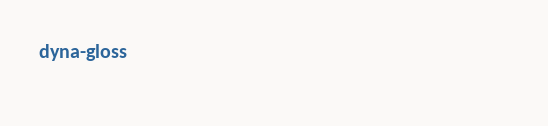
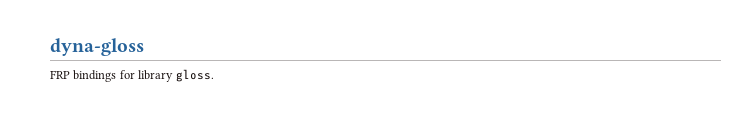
+ FRP bindings for library gloss.

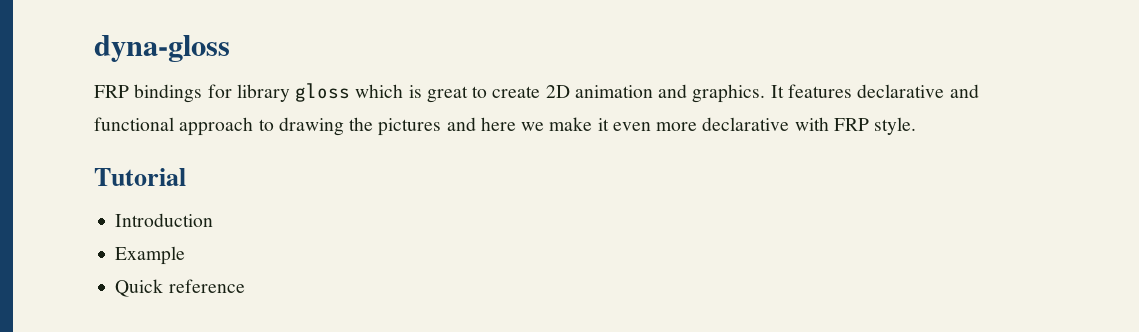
- FRP bindings for library gloss.
+ FRP bindings for library gloss which is great to create 2D animation and graphics. It features declarative and functional approach to drawing the pictures and here we make it even more declarative with FRP style.
+ Tutorial
+ Introduction
+ Example
+ Quick reference

